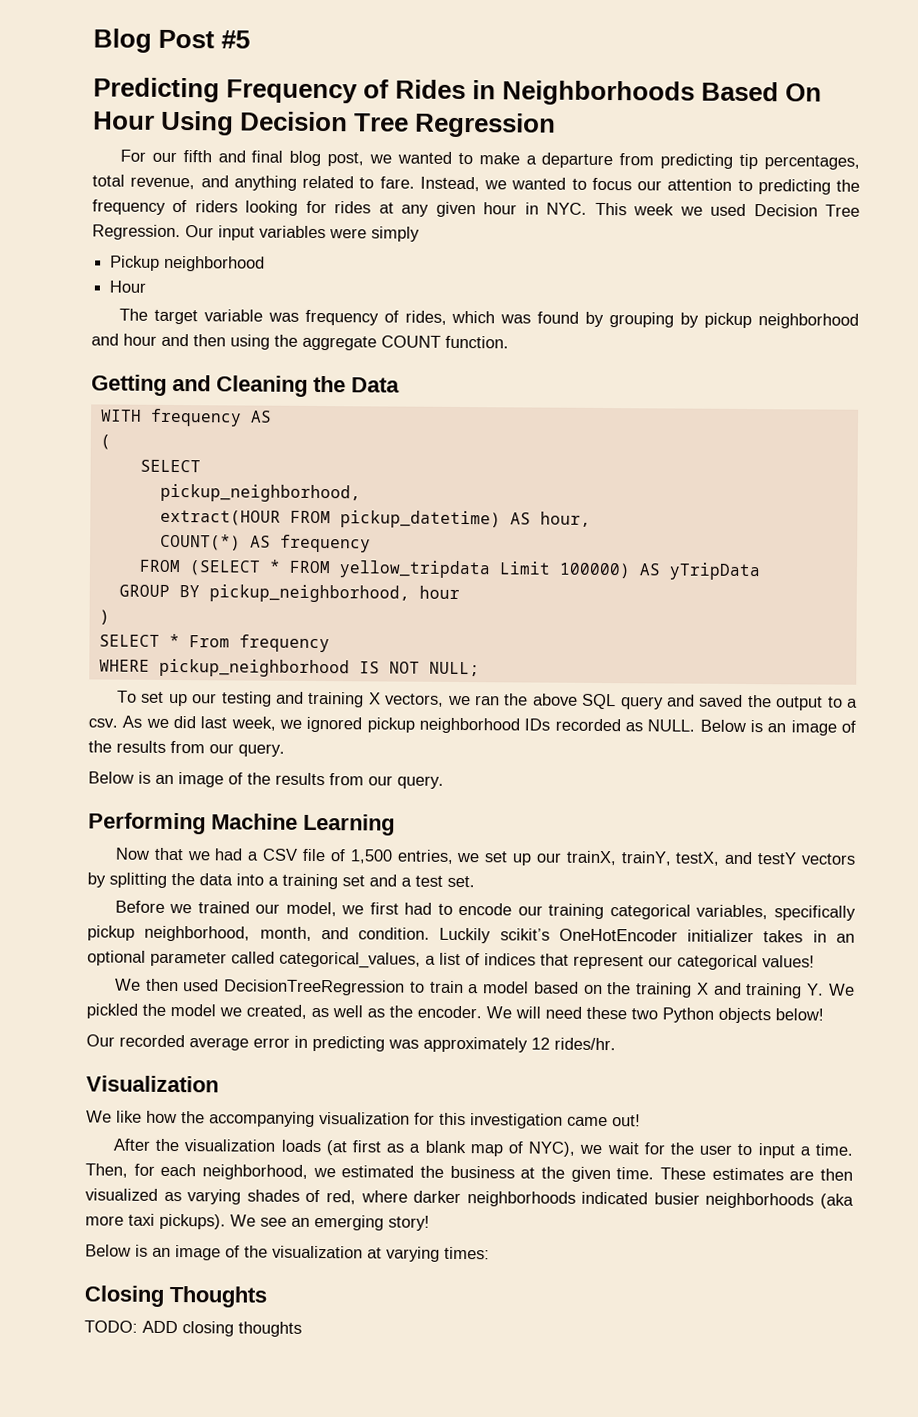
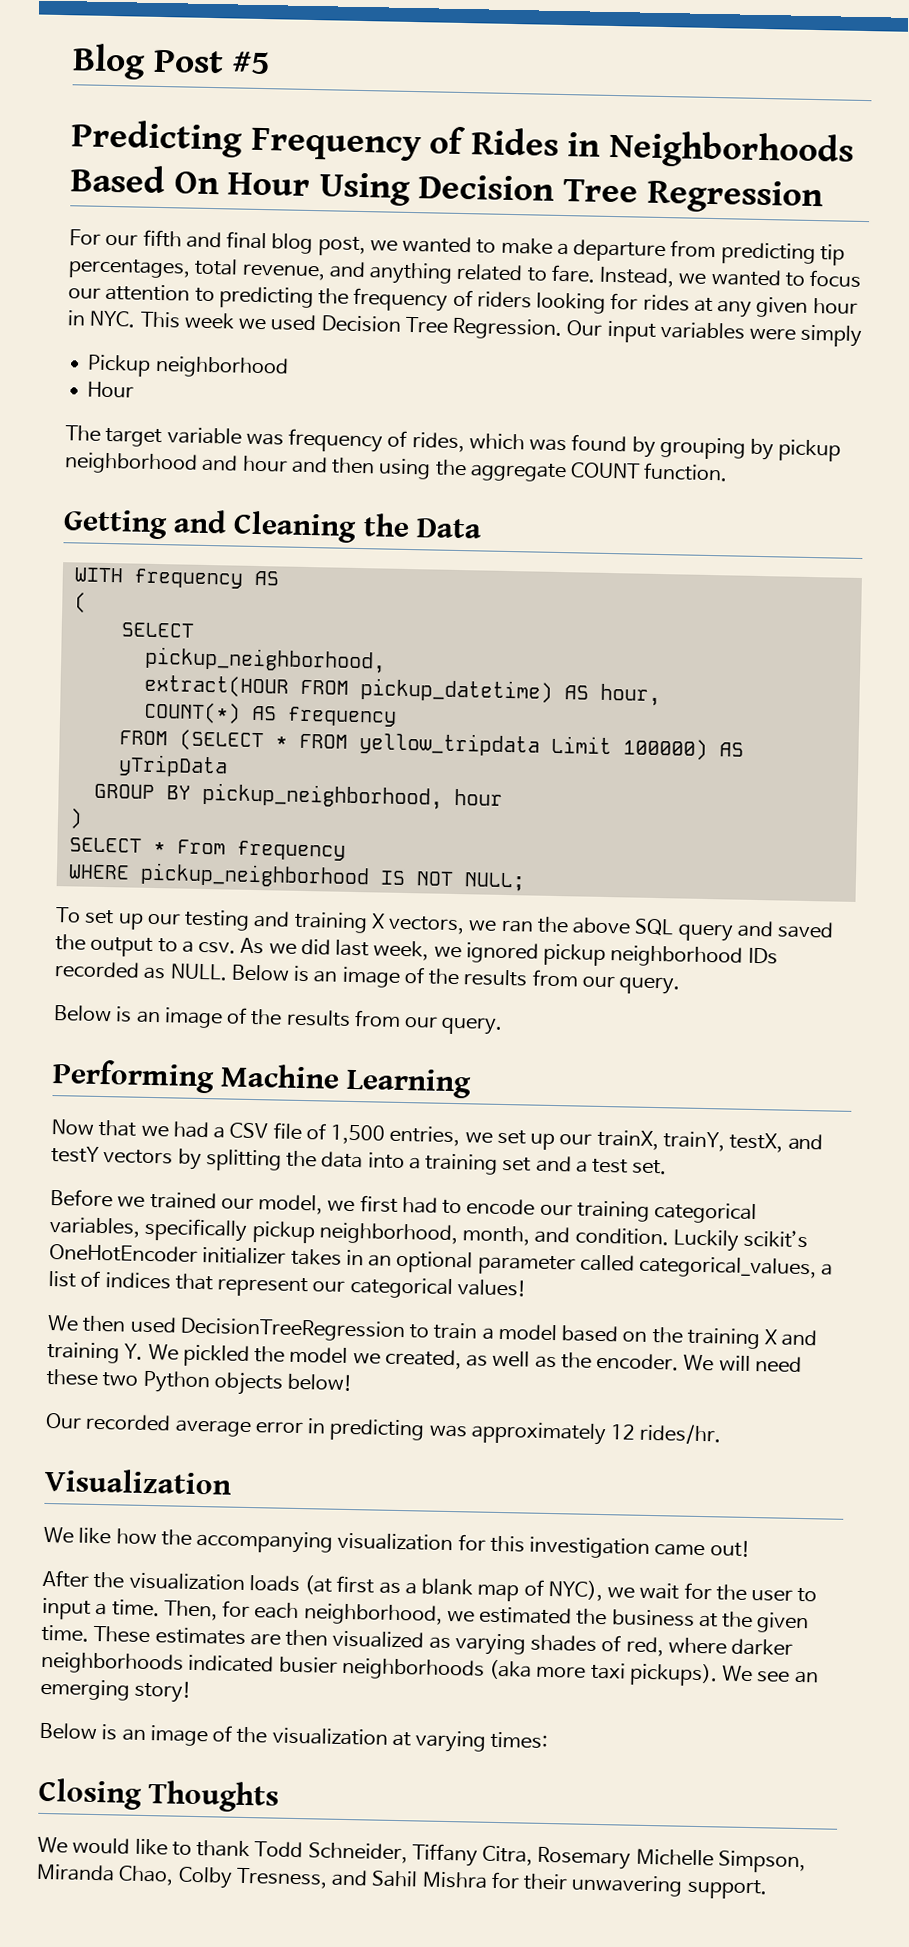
- TODO: ADD closing thoughts
+ We would like to thank Todd Schneider, Tiffany Citra, Rosemary Michelle Simpson, Miranda Chao, Colby Tresness, and Sahil Mishra for their unwavering support.

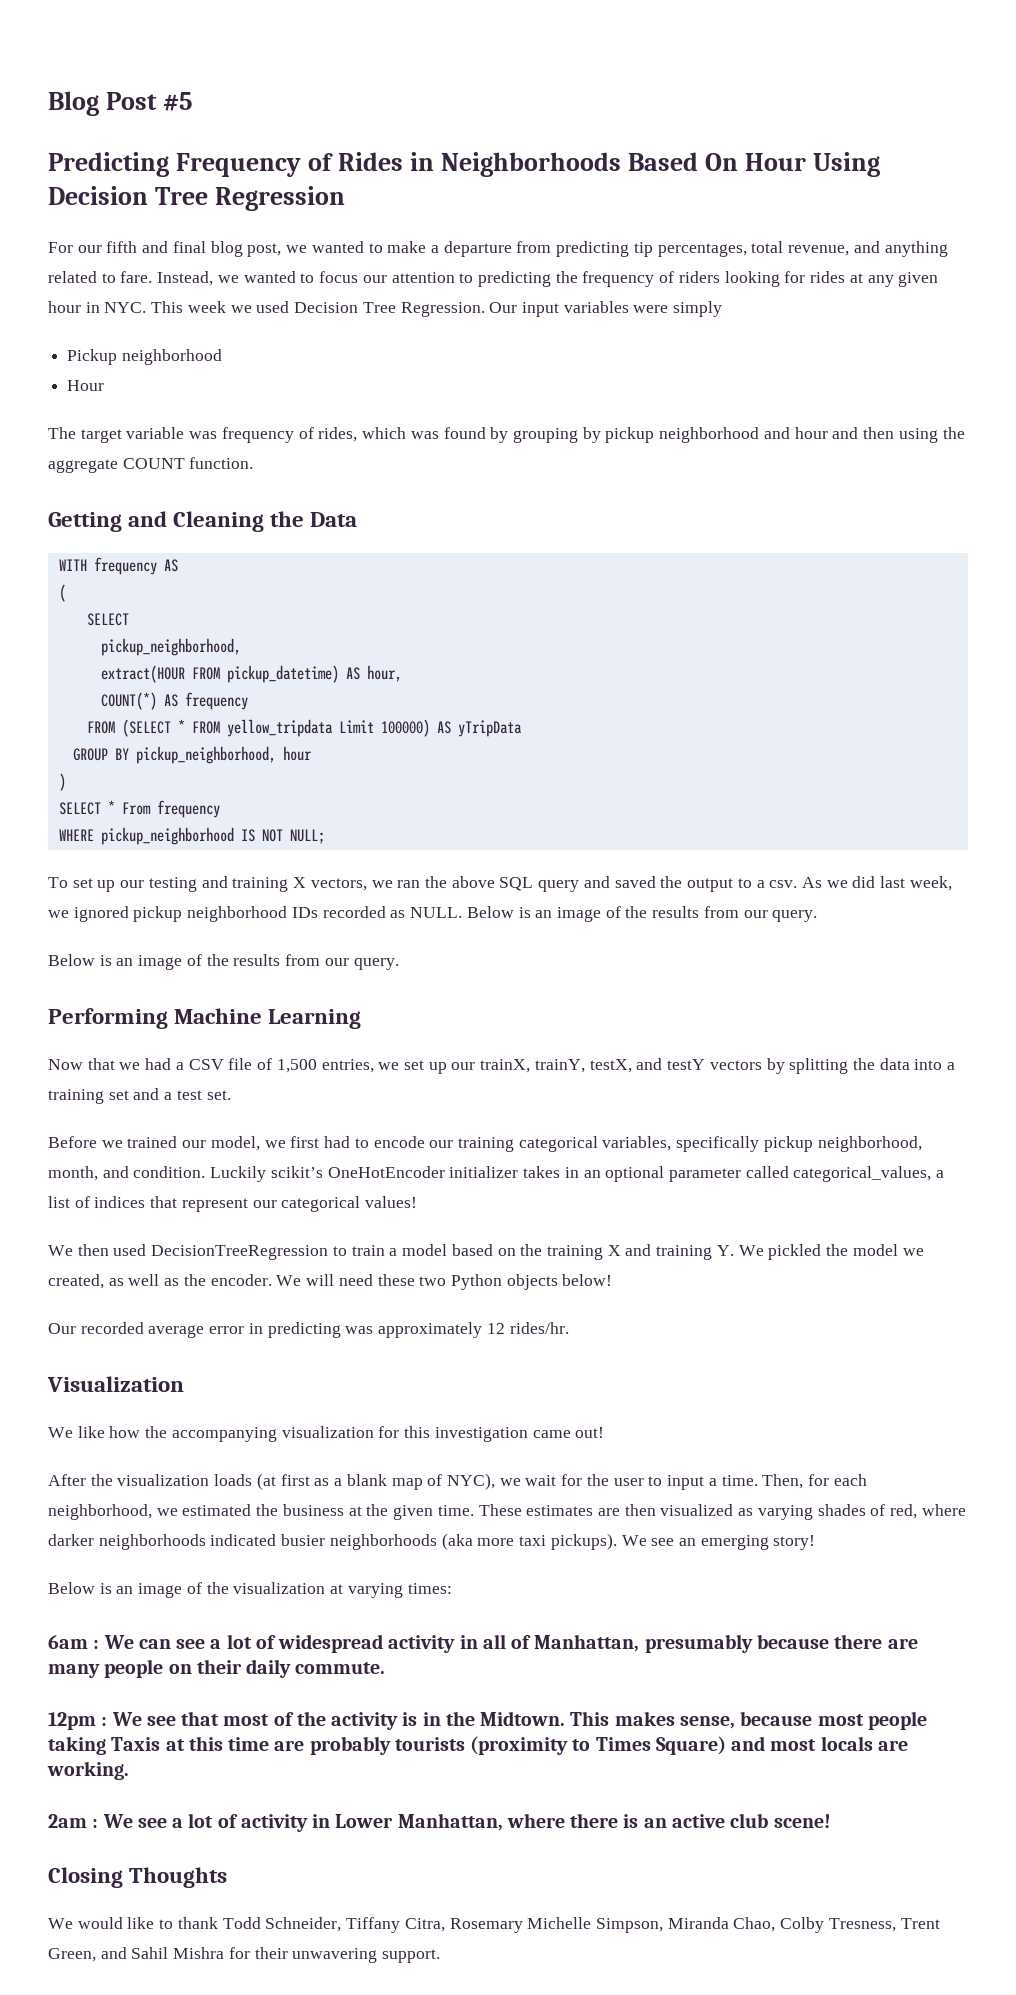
+ 6am : We can see a lot of widespread activity in all of Manhattan, presumably because there are many people on their daily commute.
+ 12pm : We see that most of the activity is in the Midtown. This makes sense, because most people taking Taxis at this time are probably tourists (proximity to Times Square) and most locals are working.
+ 2am : We see a lot of activity in Lower Manhattan, where there is an active club scene!
- We would like to thank Todd Schneider, Tiffany Citra, Rosemary Michelle Simpson, Miranda Chao, Colby Tresness, and Sahil Mishra for their unwavering support.
+ We would like to thank Todd Schneider, Tiffany Citra, Rosemary Michelle Simpson, Miranda Chao, Colby Tresness, Trent Green, and Sahil Mishra for their unwavering support.

